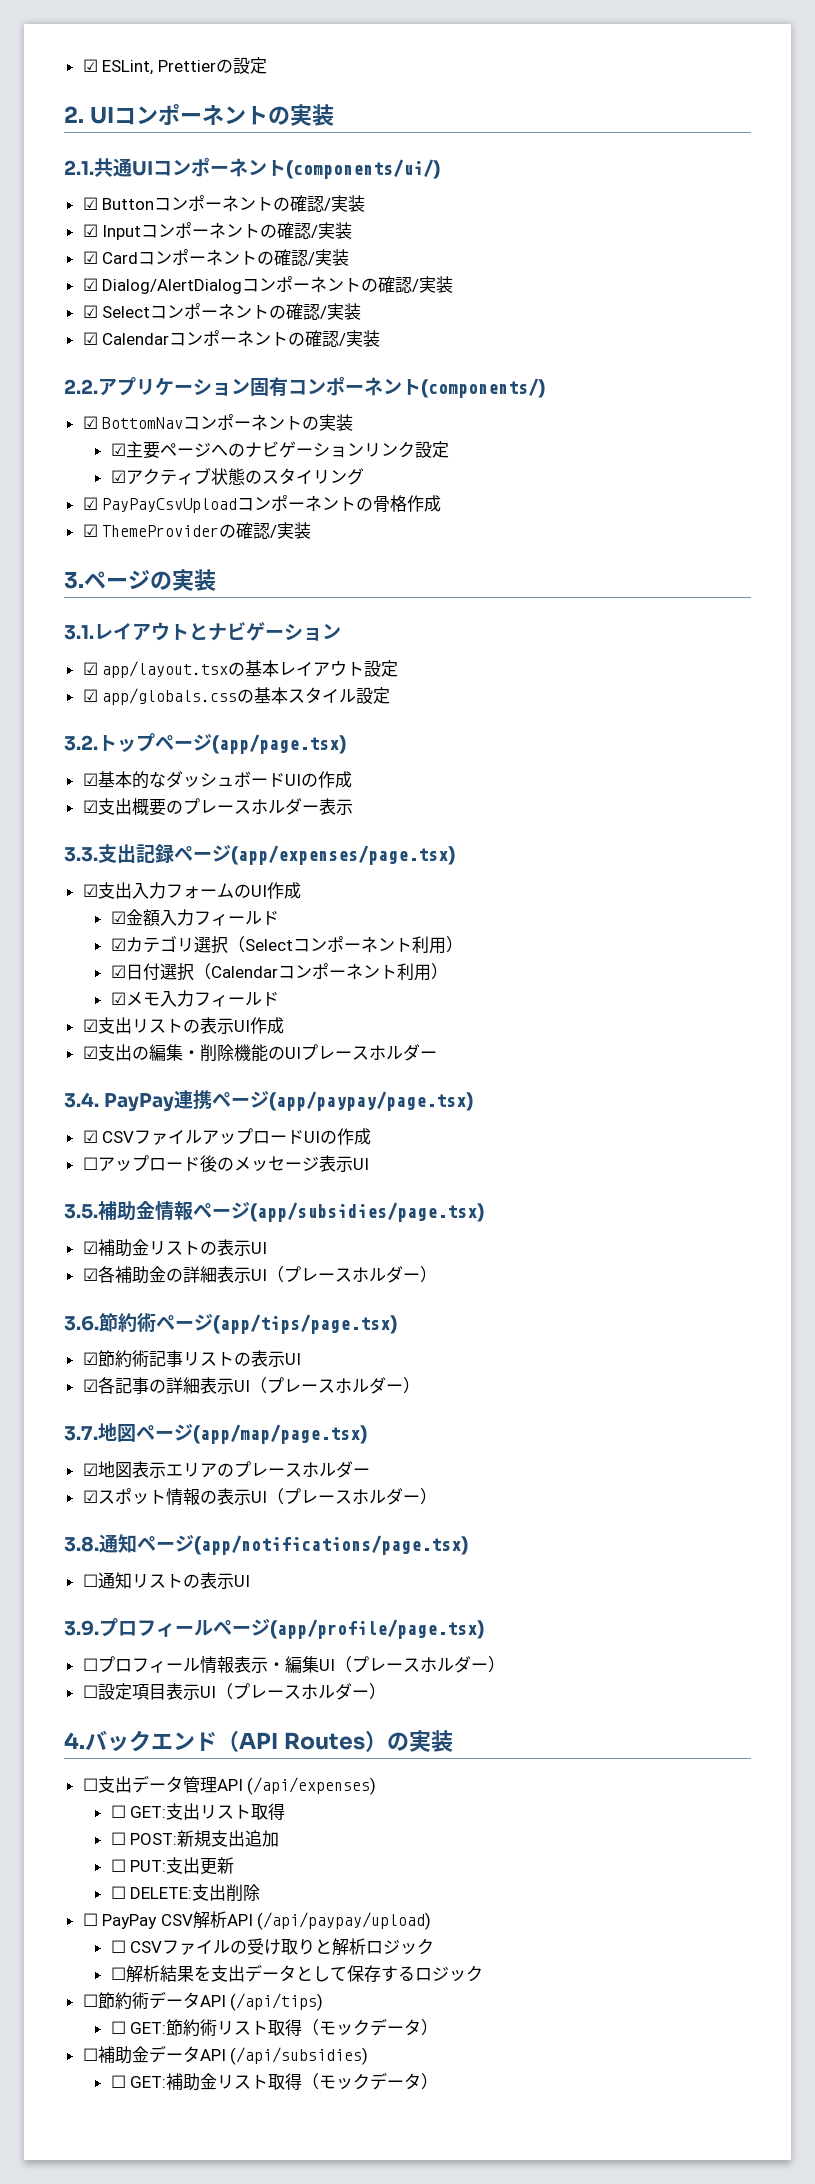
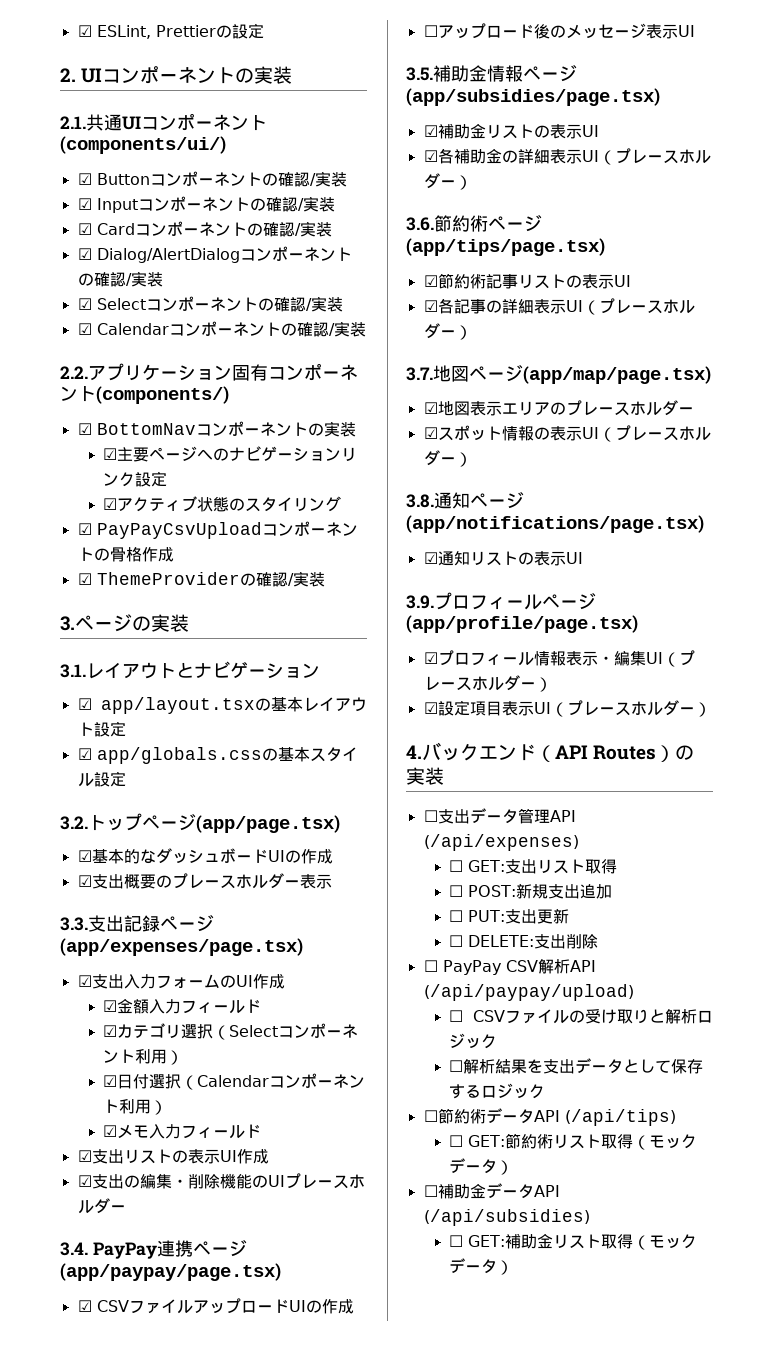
- ☐通知リストの表示UI
+ ☑通知リストの表示UI
- ☐プロフィール情報表示・編集UI（プレースホルダー）
+ ☑プロフィール情報表示・編集UI（プレースホルダー）
- ☐設定項目表示UI（プレースホルダー）
+ ☑設定項目表示UI（プレースホルダー）

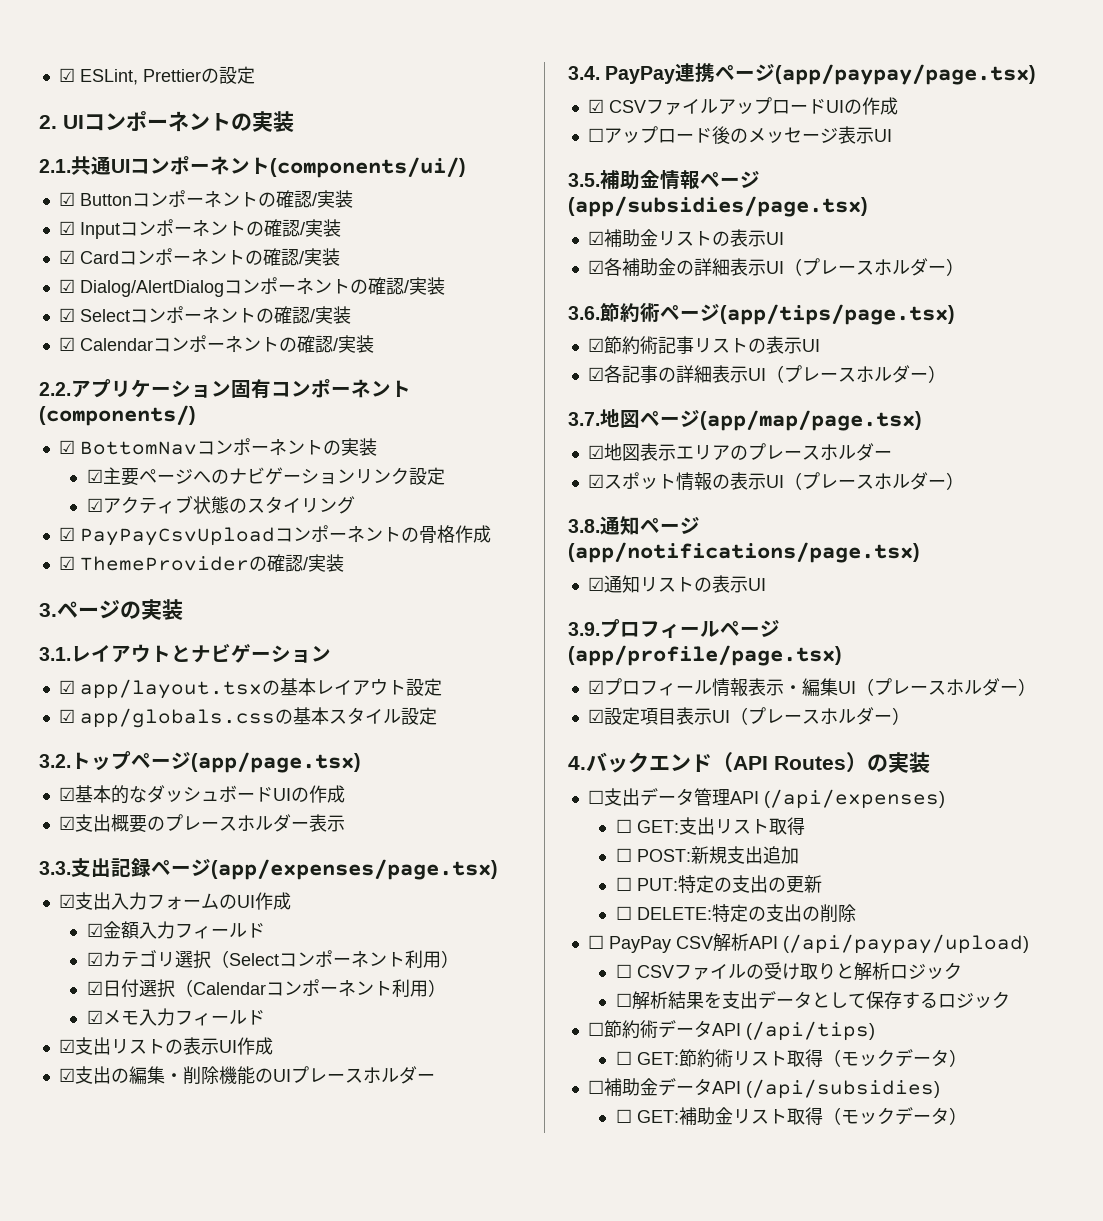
- ☐ PUT:支出更新
+ ☐ PUT:特定の支出の更新
- ☐ DELETE:支出削除
+ ☐ DELETE:特定の支出の削除

